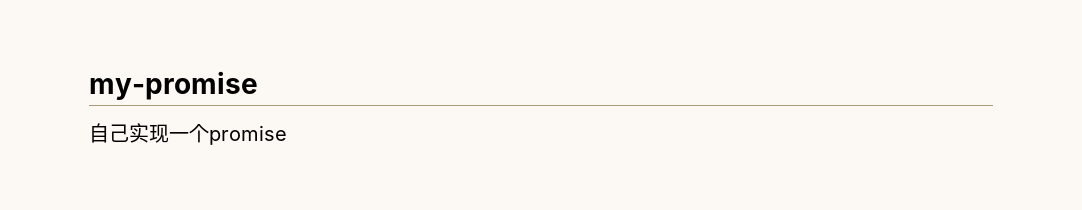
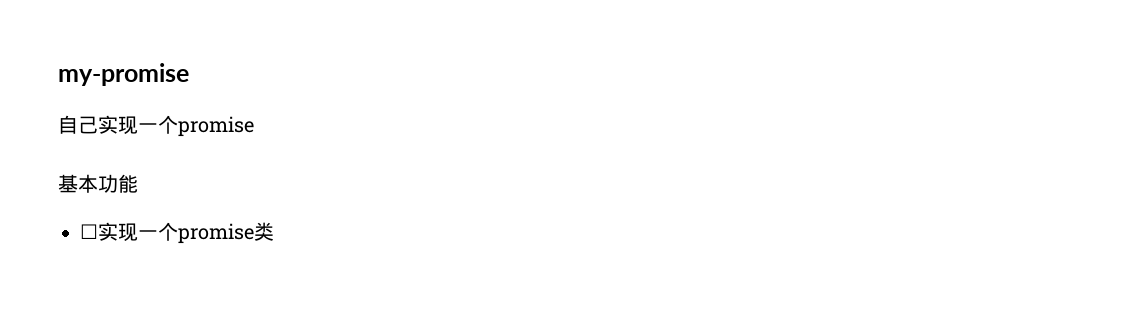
+ 基本功能
+ ☐实现一个promise类

